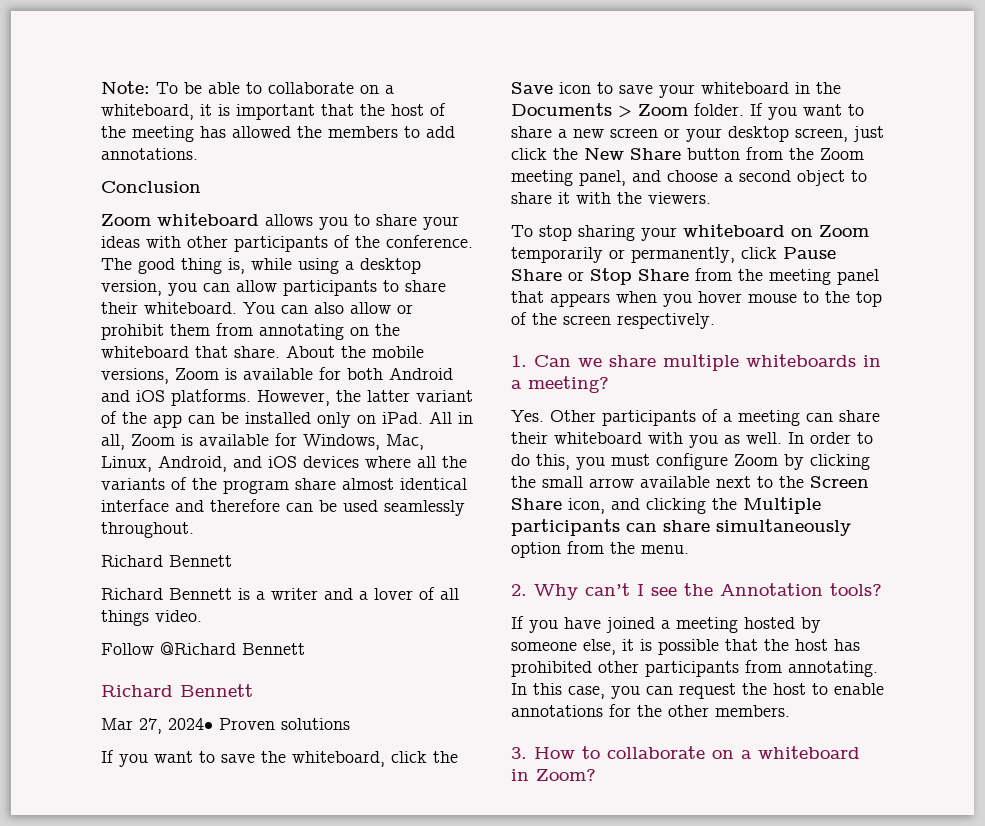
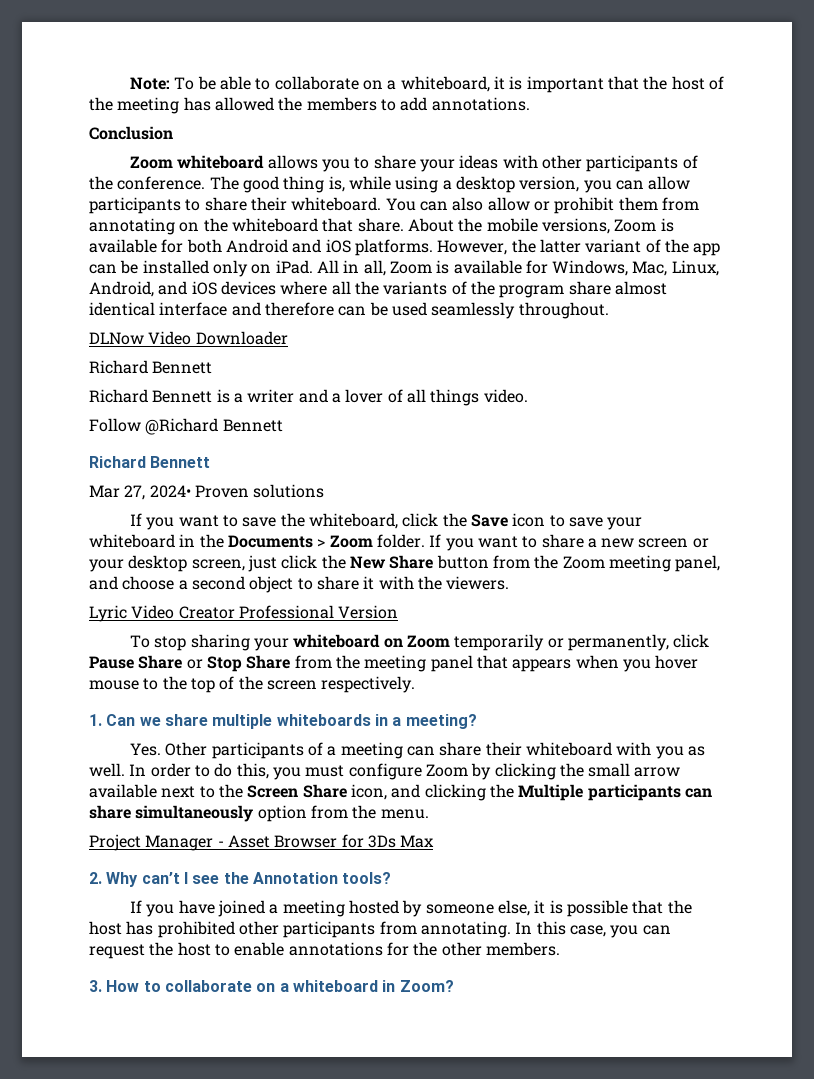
+ DLNow Video Downloader
+ Lyric Video Creator Professional Version
+ Project Manager - Asset Browser for 3Ds Max

